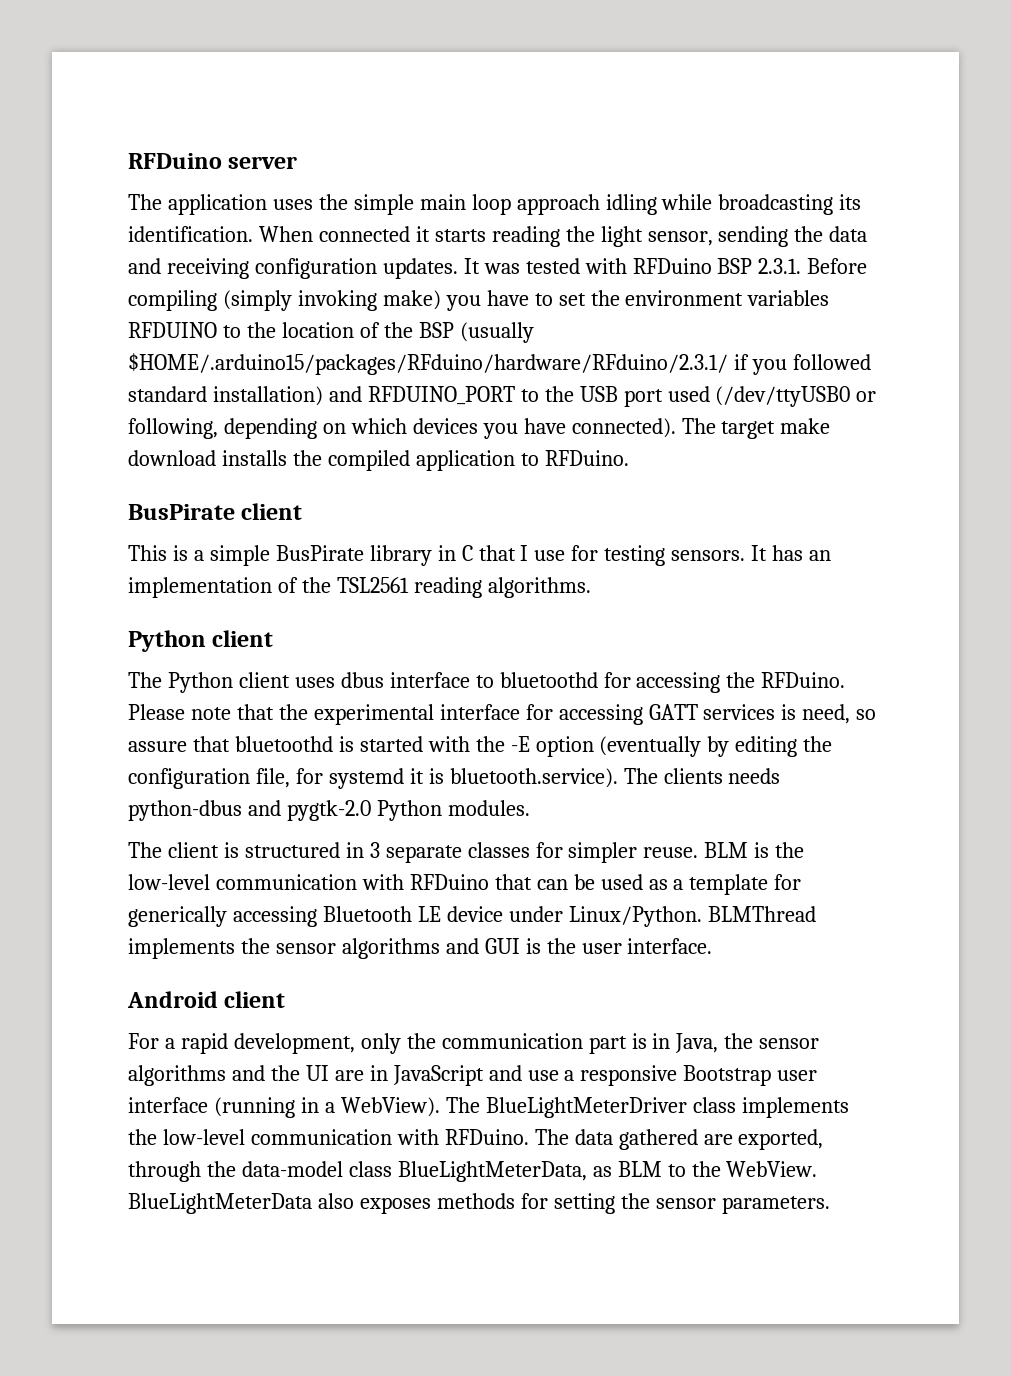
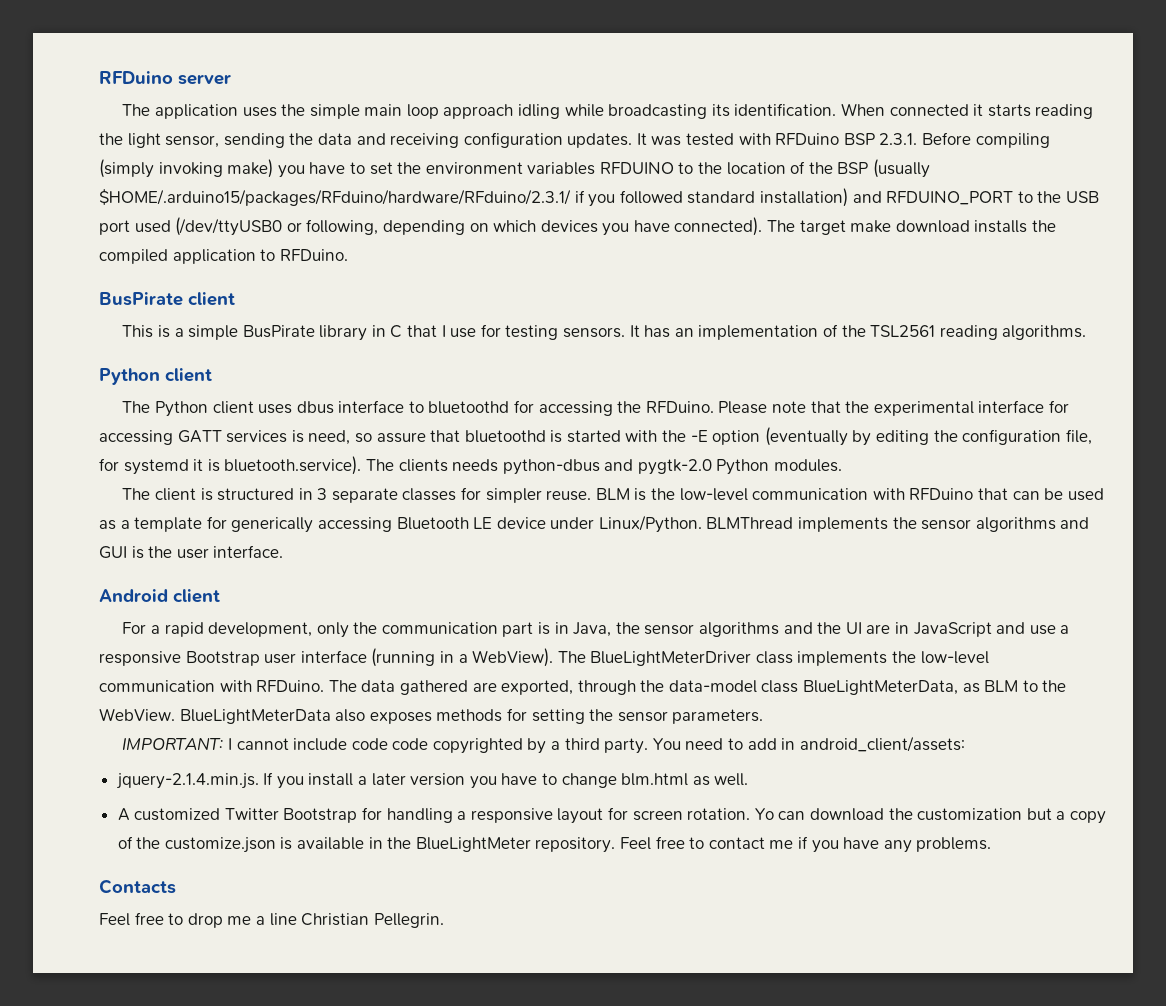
+ IMPORTANT: I cannot include code code copyrighted by a third party. You need to add in android_client/assets:
+ jquery-2.1.4.min.js. If you install a later version you have to change blm.html as well.
+ A customized Twitter Bootstrap for handling a responsive layout for screen rotation. Yo can download the customization but a copy of the customize.json is available in the BlueLightMeter repository. Feel free to contact me if you have any problems.
+ Contacts
+ Feel free to drop me a line Christian Pellegrin.

